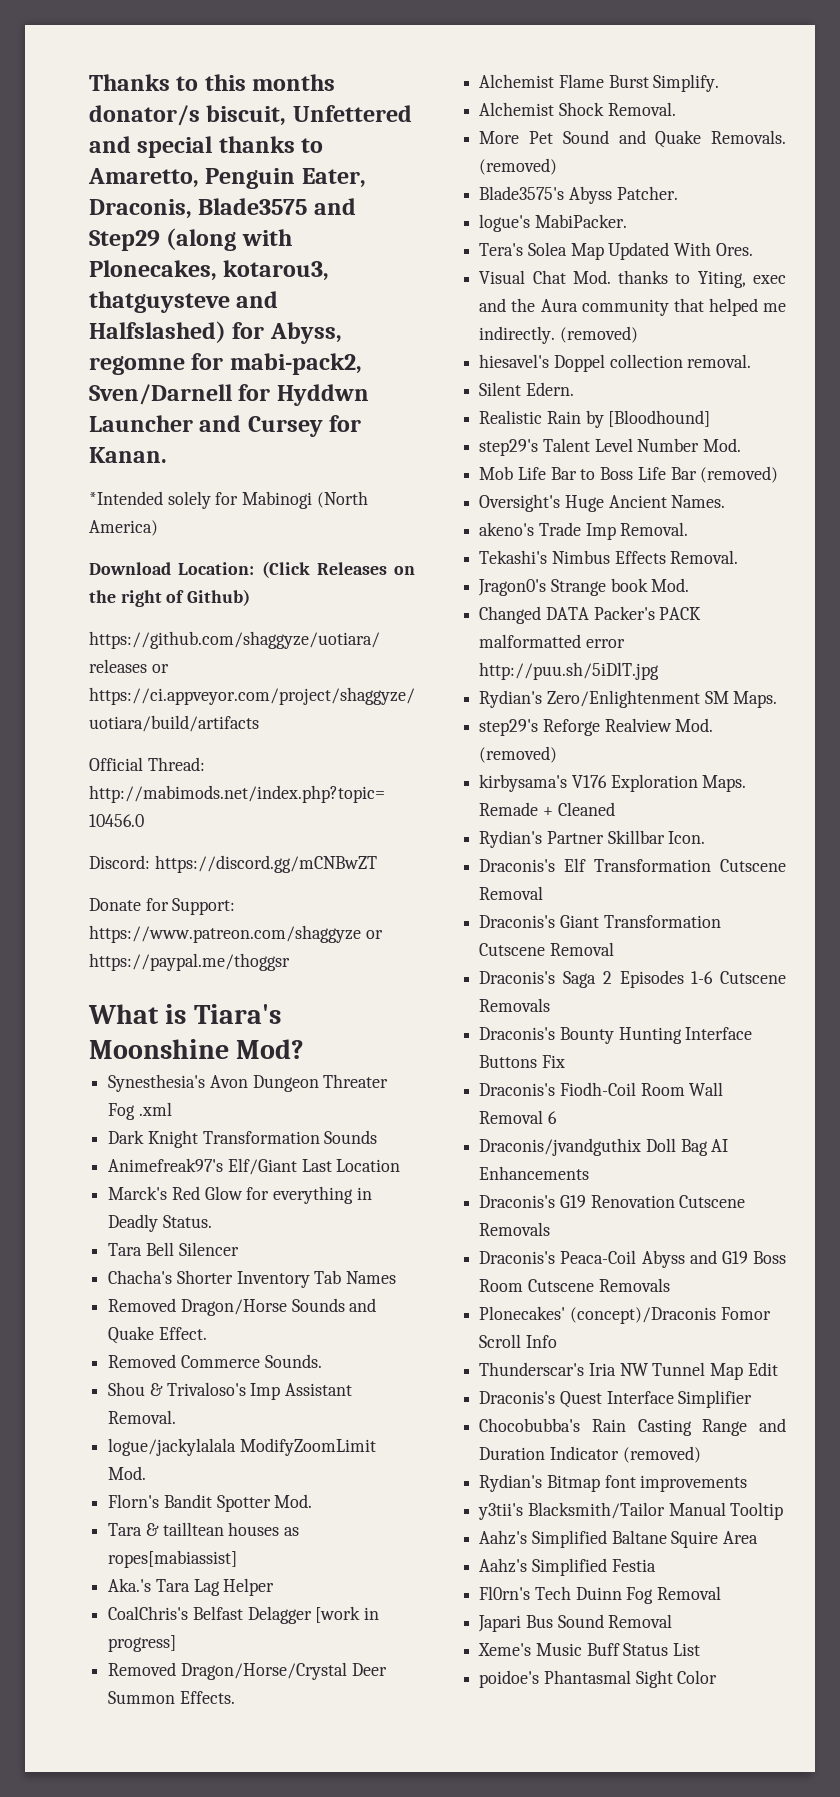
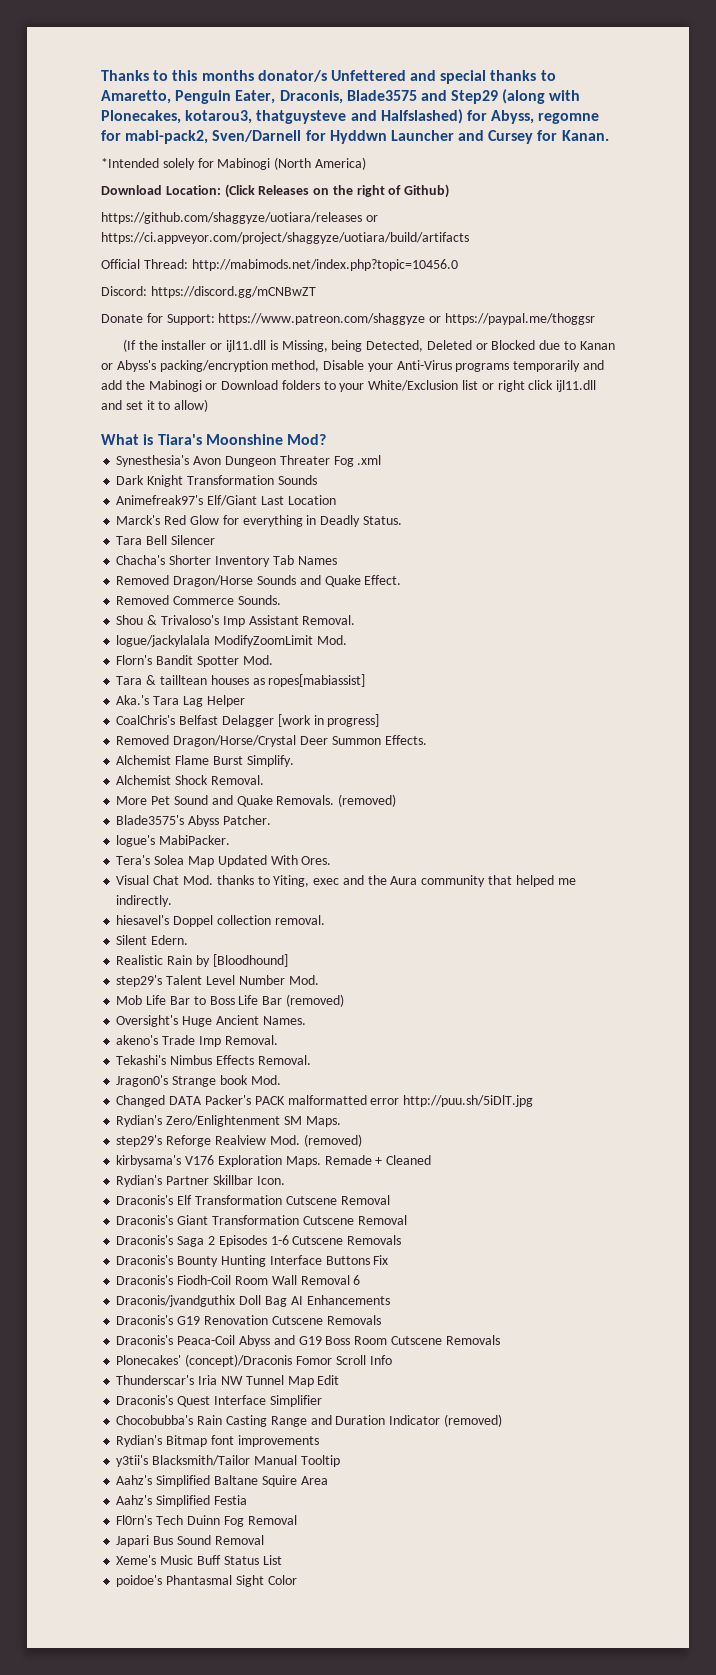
- Thanks to this months donator/s biscuit, Unfettered and special thanks to Amaretto, Penguin Eater, Draconis, Blade3575 and Step29 (along with Plonecakes, kotarou3, thatguysteve and Halfslashed) for Abyss, regomne for mabi-pack2, Sven/Darnell for Hyddwn Launcher and Cursey for Kanan.
+ Thanks to this months donator/s Unfettered and special thanks to Amaretto, Penguin Eater, Draconis, Blade3575 and Step29 (along with Plonecakes, kotarou3, thatguysteve and Halfslashed) for Abyss, regomne for mabi-pack2, Sven/Darnell for Hyddwn Launcher and Cursey for Kanan.
+ (If the installer or ijl11.dll is Missing, being Detected, Deleted or Blocked due to Kanan or Abyss's packing/encryption method, Disable your Anti-Virus programs temporarily and add the Mabinogi or Download folders to your White/Exclusion list or right click ijl11.dll and set it to allow)
- Visual Chat Mod. thanks to Yiting, exec and the Aura community that helped me indirectly. (removed)
+ Visual Chat Mod. thanks to Yiting, exec and the Aura community that helped me indirectly.

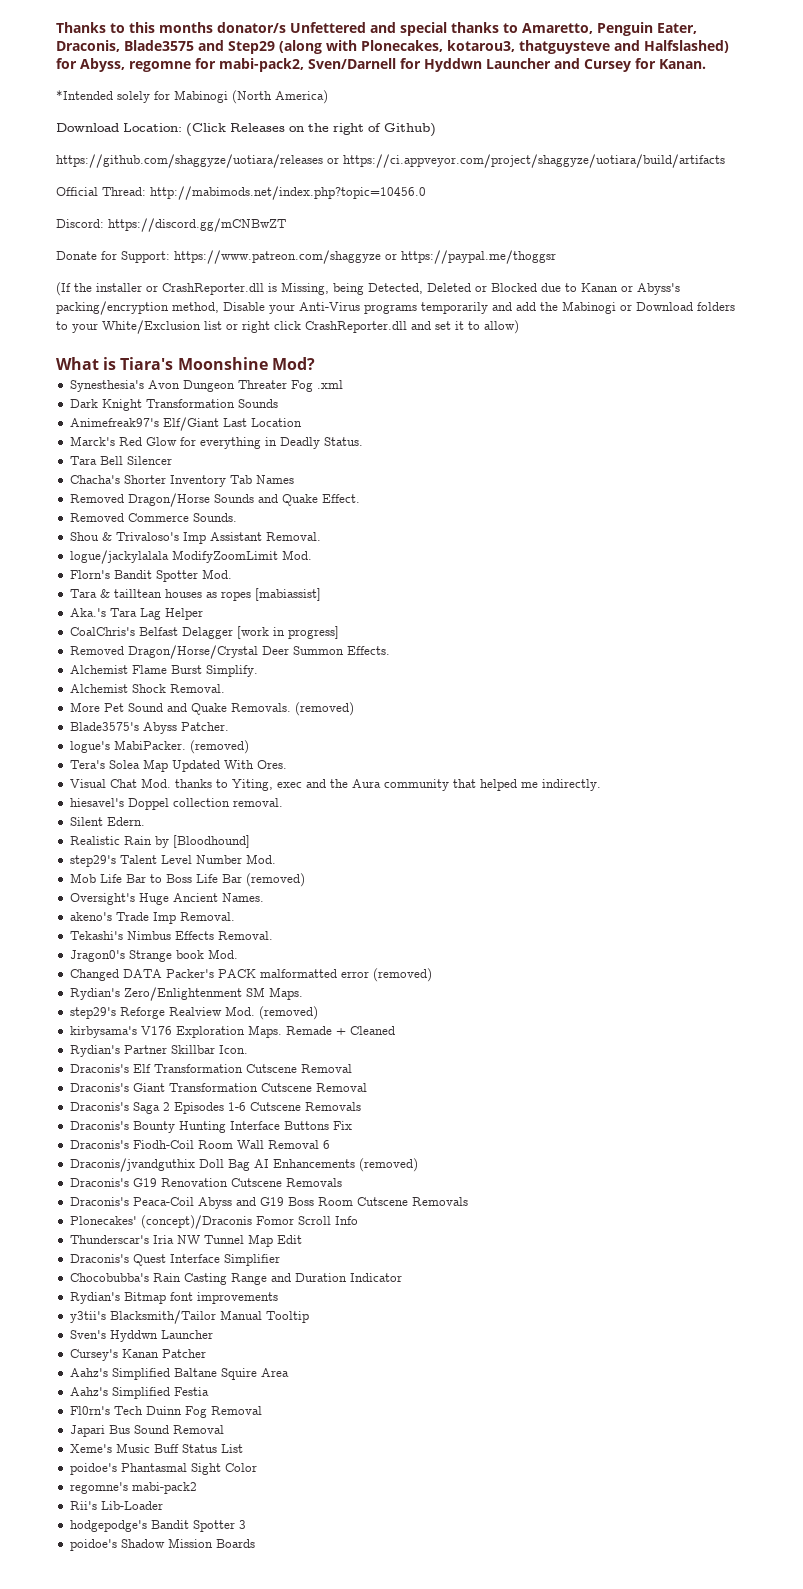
- (If the installer or ijl11.dll is Missing, being Detected, Deleted or Blocked due to Kanan or Abyss's packing/encryption method, Disable your Anti-Virus programs temporarily and add the Mabinogi or Download folders to your White/Exclusion list or right click ijl11.dll and set it to allow)
+ (If the installer or CrashReporter.dll is Missing, being Detected, Deleted or Blocked due to Kanan or Abyss's packing/encryption method, Disable your Anti-Virus programs temporarily and add the Mabinogi or Download folders to your White/Exclusion list or right click CrashReporter.dll and set it to allow)
- Tara & tailltean houses as ropes[mabiassist]
+ Tara & tailltean houses as ropes [mabiassist]
- logue's MabiPacker.
+ logue's MabiPacker. (removed)
- Changed DATA Packer's PACK malformatted error http://puu.sh/5iDlT.jpg
+ Changed DATA Packer's PACK malformatted error (removed)
- Draconis/jvandguthix Doll Bag AI Enhancements
+ Draconis/jvandguthix Doll Bag AI Enhancements (removed)
- Chocobubba's Rain Casting Range and Duration Indicator (removed)
+ Chocobubba's Rain Casting Range and Duration Indicator
+ Sven's Hyddwn Launcher
+ Cursey's Kanan Patcher
+ regomne's mabi-pack2
+ Rii's Lib-Loader
+ hodgepodge's Bandit Spotter 3
+ poidoe's Shadow Mission Boards

